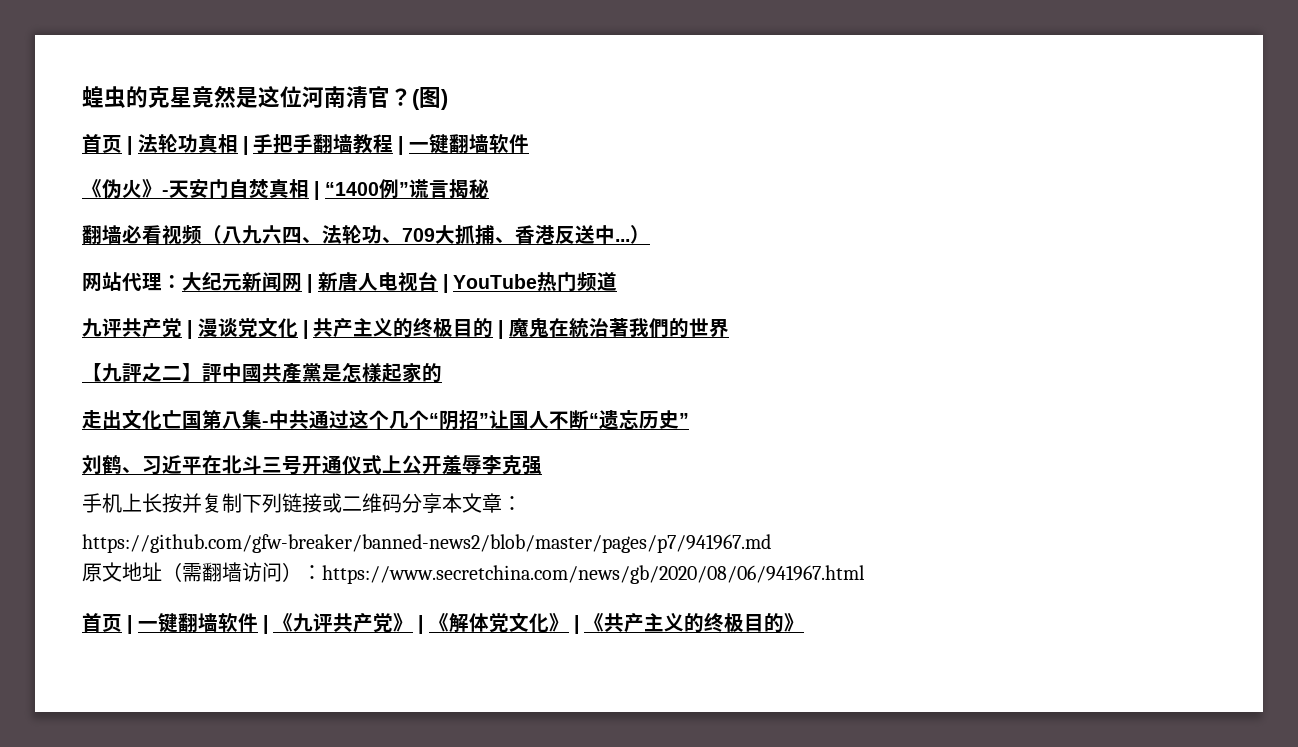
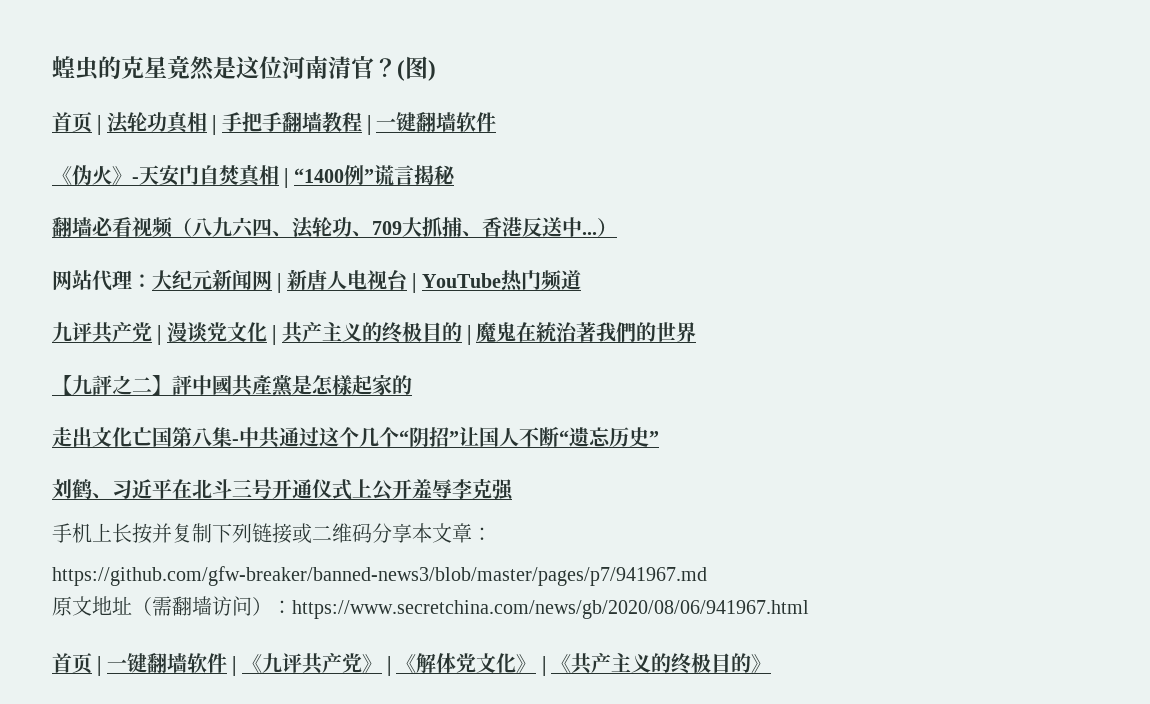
- https://github.com/gfw-breaker/banned-news2/blob/master/pages/p7/941967.md
+ https://github.com/gfw-breaker/banned-news3/blob/master/pages/p7/941967.md

